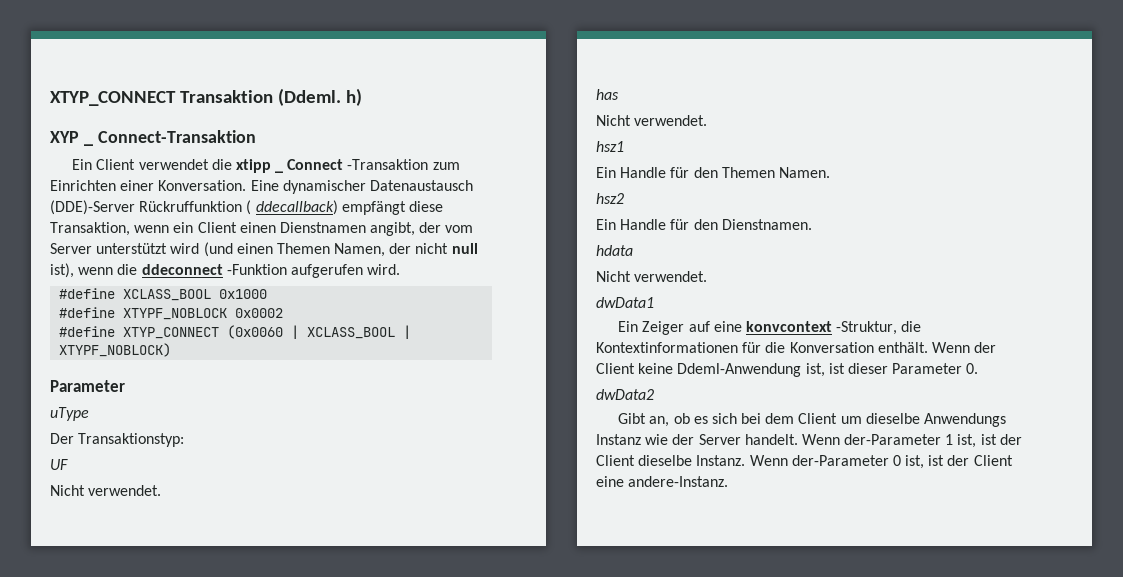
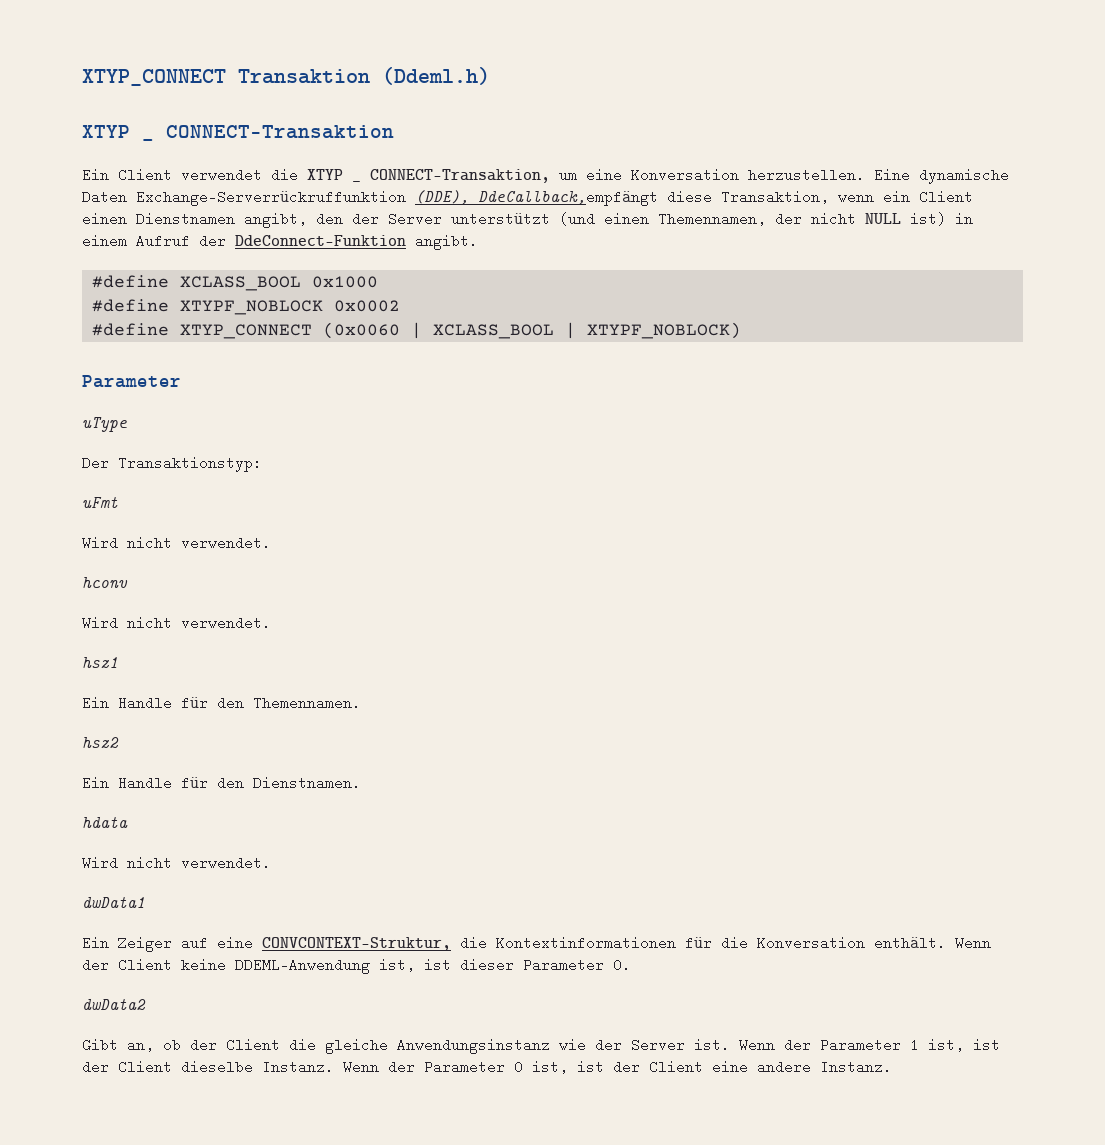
- XTYP_CONNECT Transaktion (Ddeml. h)
- XYP _ Connect-Transaktion
+ XTYP_CONNECT Transaktion (Ddeml.h)
+ XTYP _ CONNECT-Transaktion
- Ein Client verwendet die xtipp _ Connect -Transaktion zum Einrichten einer Konversation. Eine dynamischer Datenaustausch (DDE)-Server Rückruffunktion ( ddecallback) empfängt diese Transaktion, wenn ein Client einen Dienstnamen angibt, der vom Server unterstützt wird (und einen Themen Namen, der nicht null ist), wenn die ddeconnect -Funktion aufgerufen wird.
+ Ein Client verwendet die XTYP _ CONNECT-Transaktion, um eine Konversation herzustellen. Eine dynamische Daten Exchange-Serverrückruffunktion (DDE), DdeCallback,empfängt diese Transaktion, wenn ein Client einen Dienstnamen angibt, den der Server unterstützt (und einen Themennamen, der nicht NULL ist) in einem Aufruf der DdeConnect-Funktion angibt.
- UF
- Nicht verwendet.
- has
- Nicht verwendet.
+ uFmt
+ Wird nicht verwendet.
+ hconv
+ Wird nicht verwendet.
- Ein Handle für den Themen Namen.
+ Ein Handle für den Themennamen.
  hdata
- Nicht verwendet.
+ Wird nicht verwendet.
- Ein Zeiger auf eine konvcontext -Struktur, die Kontextinformationen für die Konversation enthält.
+ Ein Zeiger auf eine CONVCONTEXT-Struktur, die Kontextinformationen für die Konversation enthält.
- Wenn der Client keine Ddeml-Anwendung ist, ist dieser Parameter 0.
+ Wenn der Client keine DDEML-Anwendung ist, ist dieser Parameter 0.
- Gibt an, ob es sich bei dem Client um dieselbe Anwendungs Instanz wie der Server handelt. Wenn der-Parameter 1 ist, ist der Client dieselbe Instanz.
+ Gibt an, ob der Client die gleiche Anwendungsinstanz wie der Server ist. Wenn der Parameter 1 ist, ist der Client dieselbe Instanz.
- Wenn der-Parameter 0 ist, ist der Client eine andere-Instanz.
+ Wenn der Parameter 0 ist, ist der Client eine andere Instanz.

